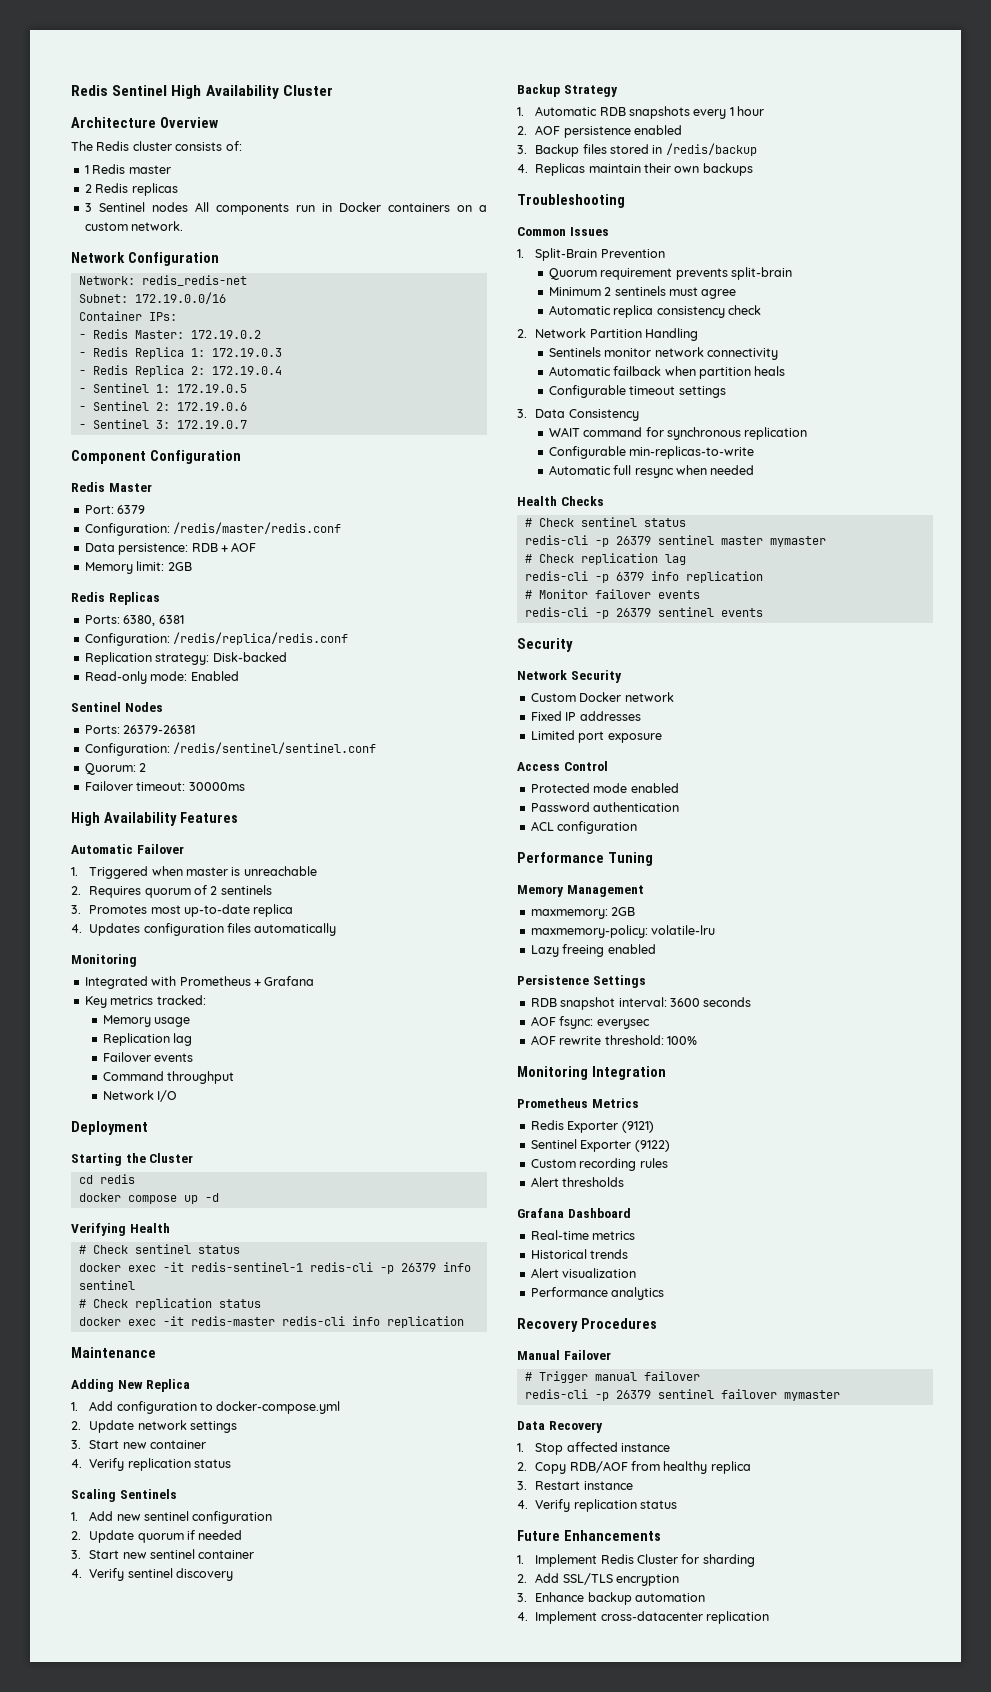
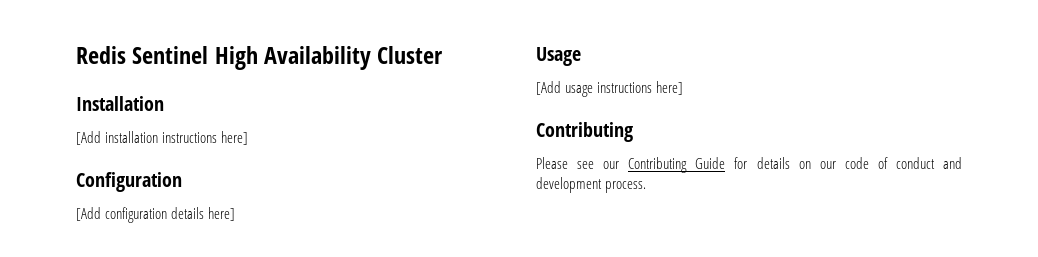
- Architecture Overview
- The Redis cluster consists of:
- 1 Redis master
- 2 Redis replicas
- 3 Sentinel nodes All components run in Docker containers on a custom network.
- Network Configuration
- Network: redis_redis-net
- Subnet: 172.19.0.0/16
- Container IPs:
- - Redis Master: 172.19.0.2
- - Redis Replica 1: 172.19.0.3
- - Redis Replica 2: 172.19.0.4
- - Sentinel 1: 172.19.0.5
- - Sentinel 2: 172.19.0.6
- - Sentinel 3: 172.19.0.7
- Component Configuration
- Redis Master
- Port: 6379
- Configuration: /redis/master/redis.conf
- Data persistence: RDB + AOF
- Memory limit: 2GB
- Redis Replicas
- Ports: 6380, 6381
- Configuration: /redis/replica/redis.conf
- Replication strategy: Disk-backed
- Read-only mode: Enabled
- Sentinel Nodes
- Ports: 26379-26381
- Configuration: /redis/sentinel/sentinel.conf
- Quorum: 2
- Failover timeout: 30000ms
- High Availability Features
- Automatic Failover
- 1. Triggered when master is unreachable
- 2. Requires quorum of 2 sentinels
- 3. Promotes most up-to-date replica
- 4. Updates configuration files automatically
- Monitoring
- Integrated with Prometheus + Grafana
- Key metrics tracked:
- Memory usage
- Replication lag
- Failover events
- Command throughput
- Network I/O
- Deployment
- Starting the Cluster
- cd redis
- docker compose up -d
- Verifying Health
- # Check sentinel status
- docker exec -it redis-sentinel-1 redis-cli -p 26379 info sentinel
- # Check replication status
- docker exec -it redis-master redis-cli info replication
- Maintenance
- Adding New Replica
- 1. Add configuration to docker-compose.yml
- 2. Update network settings
- 3. Start new container
- 4. Verify replication status
- Scaling Sentinels
- 1. Add new sentinel configuration
- 2. Update quorum if needed
- 3. Start new sentinel container
- 4. Verify sentinel discovery
- Backup Strategy
- 1. Automatic RDB snapshots every 1 hour
- 2. AOF persistence enabled
- 3. Backup files stored in /redis/backup
- 4. Replicas maintain their own backups
- Troubleshooting
- Common Issues
- 1. Split-Brain Prevention
- Quorum requirement prevents split-brain
- Minimum 2 sentinels must agree
- Automatic replica consistency check
- 2. Network Partition Handling
- Sentinels monitor network connectivity
- Automatic failback when partition heals
- Configurable timeout settings
- 3. Data Consistency
- WAIT command for synchronous replication
- Configurable min-replicas-to-write
- Automatic full resync when needed
- Health Checks
- # Check sentinel status
- redis-cli -p 26379 sentinel master mymaster
- # Check replication lag
- redis-cli -p 6379 info replication
- # Monitor failover events
- redis-cli -p 26379 sentinel events
- Security
- Network Security
- Custom Docker network
- Fixed IP addresses
- Limited port exposure
- Access Control
- Protected mode enabled
- Password authentication
- ACL configuration
- Performance Tuning
- Memory Management
- maxmemory: 2GB
- maxmemory-policy: volatile-lru
- Lazy freeing enabled
- Persistence Settings
- RDB snapshot interval: 3600 seconds
- AOF fsync: everysec
- AOF rewrite threshold: 100%
- Monitoring Integration
- Prometheus Metrics
- Redis Exporter (9121)
- Sentinel Exporter (9122)
- Custom recording rules
- Alert thresholds
- Grafana Dashboard
- Real-time metrics
- Historical trends
- Alert visualization
- Performance analytics
- Recovery Procedures
- Manual Failover
- # Trigger manual failover
- redis-cli -p 26379 sentinel failover mymaster
- Data Recovery
- 1. Stop affected instance
- 2. Copy RDB/AOF from healthy replica
- 3. Restart instance
- 4. Verify replication status
- Future Enhancements
- 1. Implement Redis Cluster for sharding
- 2. Add SSL/TLS encryption
- 3. Enhance backup automation
- 4. Implement cross-datacenter replication
+ Installation
+ [Add installation instructions here]
+ Configuration
+ [Add configuration details here]
+ Usage
+ [Add usage instructions here]
+ Contributing
+ Please see our Contributing Guide for details on our code of conduct and development process.

